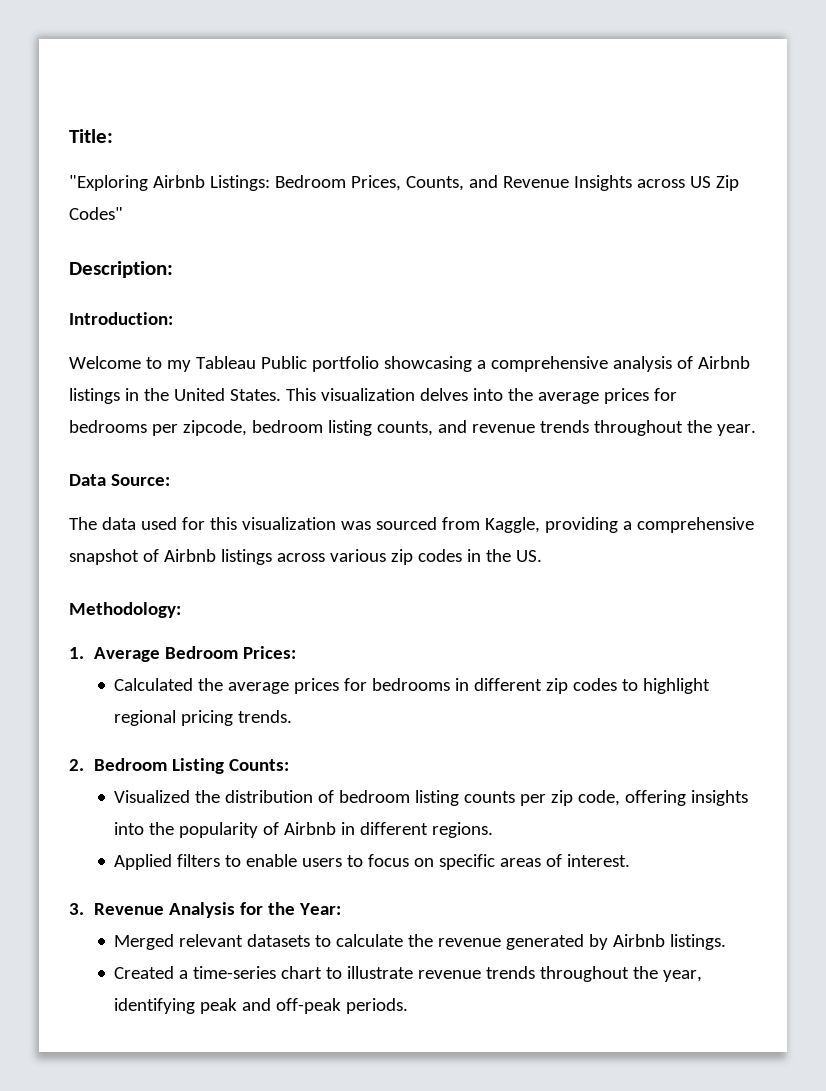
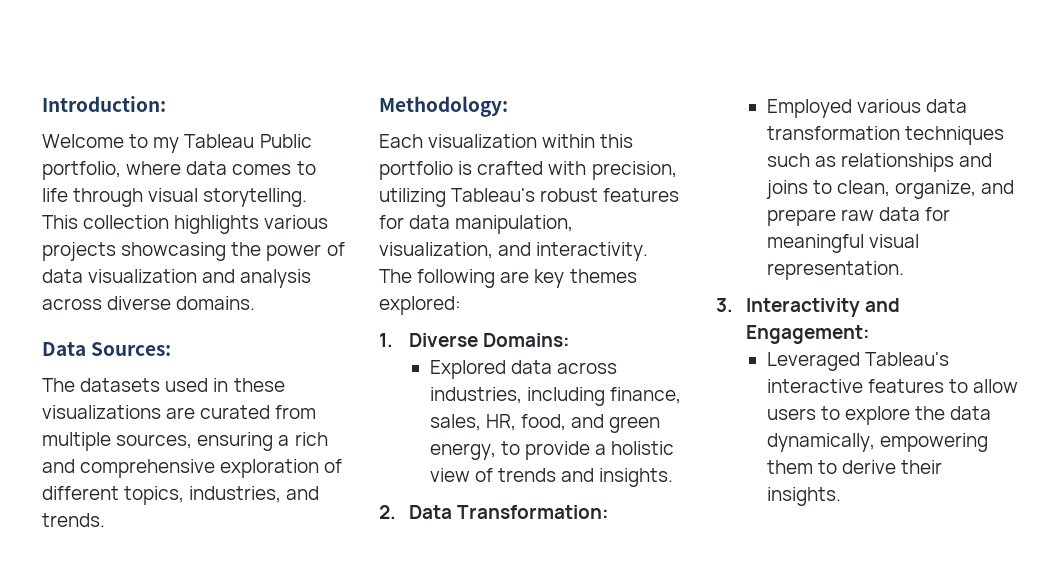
- Title:
- "Exploring Airbnb Listings: Bedroom Prices, Counts, and Revenue Insights across US Zip Codes"
- Description:
- Welcome to my Tableau Public portfolio showcasing a comprehensive analysis of Airbnb listings in the United States. This visualization delves into the average prices for bedrooms per zipcode, bedroom listing counts, and revenue trends throughout the year.
- Data Source:
- The data used for this visualization was sourced from Kaggle, providing a comprehensive snapshot of Airbnb listings across various zip codes in the US.
+ Welcome to my Tableau Public portfolio, where data comes to life through visual storytelling. This collection highlights various projects showcasing the power of data visualization and analysis across diverse domains.
+ Data Sources:
+ The datasets used in these visualizations are curated from multiple sources, ensuring a rich and comprehensive exploration of different topics, industries, and trends.
  Methodology:
- 1. Average Bedroom Prices:
- Calculated the average prices for bedrooms in different zip codes to highlight regional pricing trends.
- 2. Bedroom Listing Counts:
- Visualized the distribution of bedroom listing counts per zip code, offering insights into the popularity of Airbnb in different regions.
- Applied filters to enable users to focus on specific areas of interest.
- 3. Revenue Analysis for the Year:
- Merged relevant datasets to calculate the revenue generated by Airbnb listings.
- Created a time-series chart to illustrate revenue trends throughout the year, identifying peak and off-peak periods.
+ Each visualization within this portfolio is crafted with precision, utilizing Tableau's robust features for data manipulation, visualization, and interactivity. The following are key themes explored:
+ 1. Diverse Domains:
+ Explored data across industries, including finance, sales, HR, food, and green energy, to provide a holistic view of trends and insights.
+ 2. Data Transformation:
+ Employed various data transformation techniques such as relationships and joins to clean, organize, and prepare raw data for meaningful visual representation.
+ 3. Interactivity and Engagement:
+ Leveraged Tableau's interactive features to allow users to explore the data dynamically, empowering them to derive their insights.

